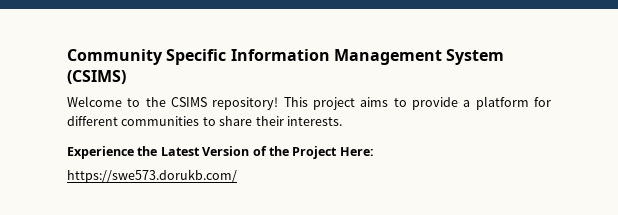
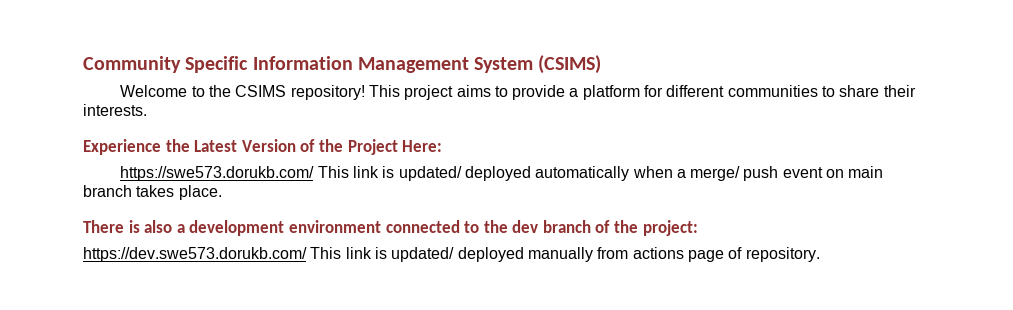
- https://swe573.dorukb.com/
+ https://swe573.dorukb.com/ This link is updated/ deployed automatically when a merge/ push event on main branch takes place.
+ There is also a development environment connected to the dev branch of the project:
+ https://dev.swe573.dorukb.com/ This link is updated/ deployed manually from actions page of repository.

